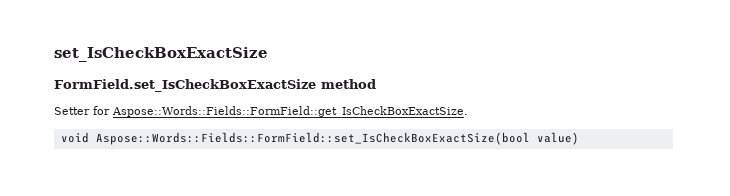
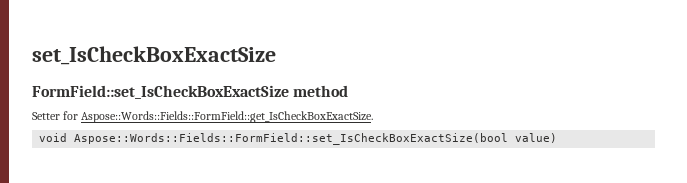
- FormField.set_IsCheckBoxExactSize method
+ FormField::set_IsCheckBoxExactSize method

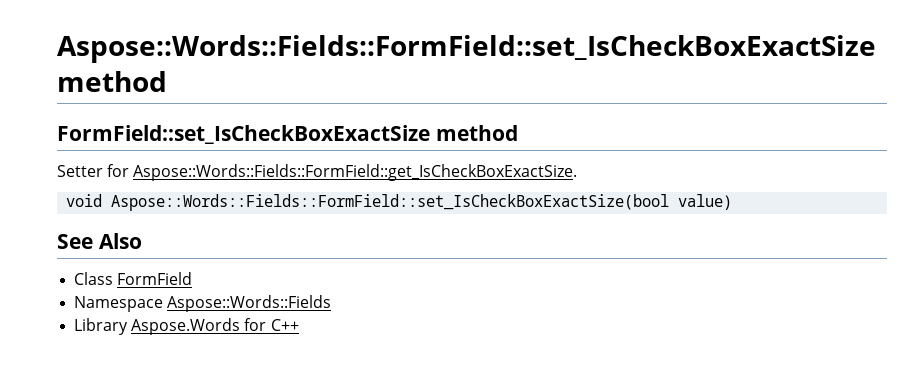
- set_IsCheckBoxExactSize
+ Aspose::Words::Fields::FormField::set_IsCheckBoxExactSize method
+ See Also
+ Class FormField
+ Namespace Aspose::Words::Fields
+ Library Aspose.Words for C++

